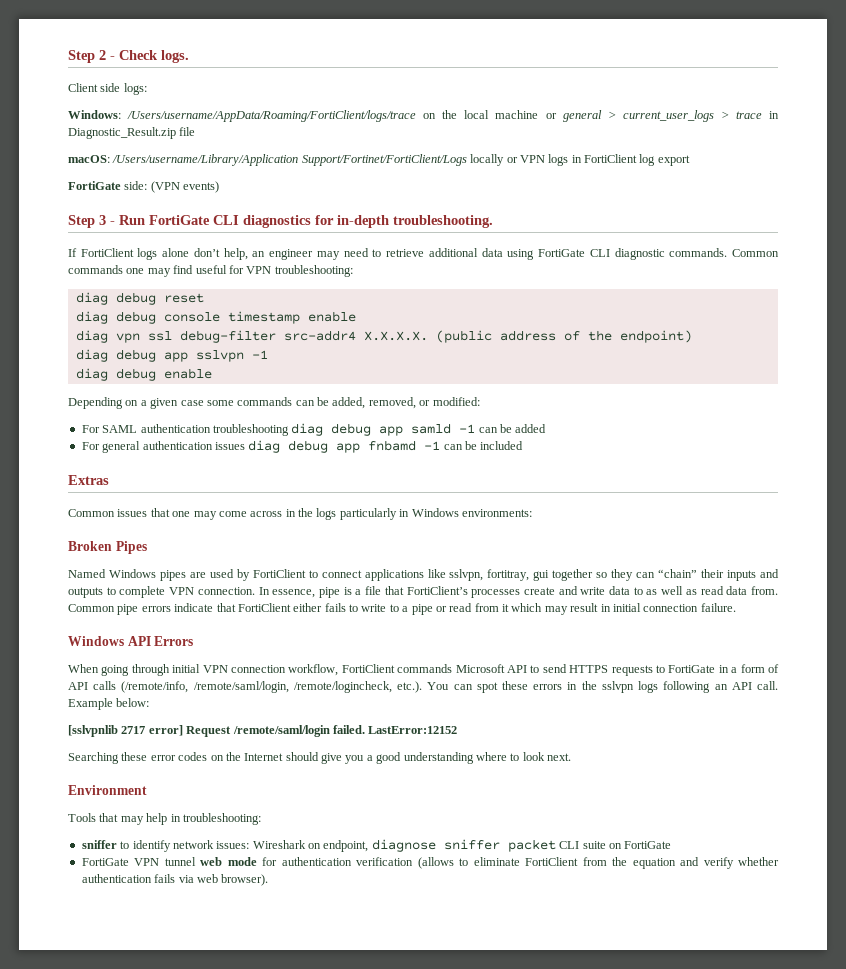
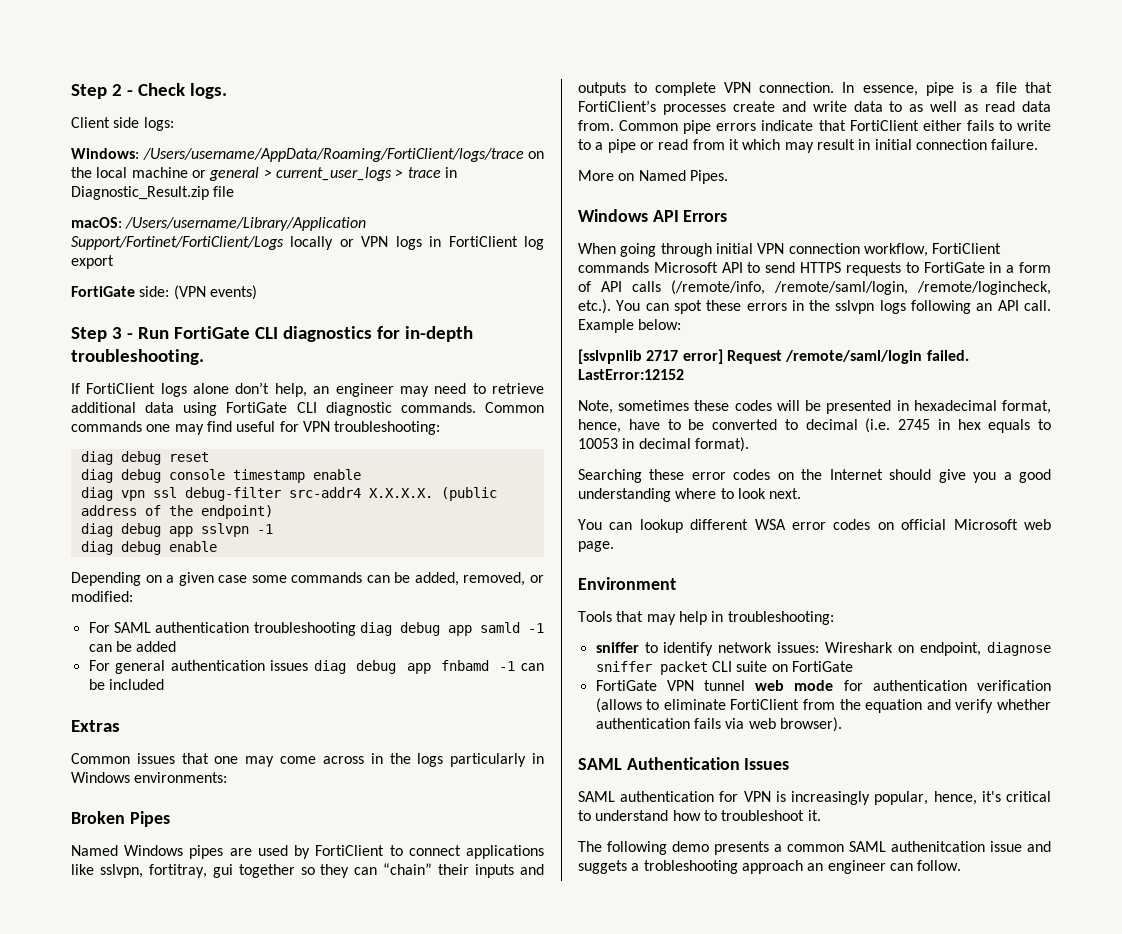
+ More on Named Pipes.
+ Note, sometimes these codes will be presented in hexadecimal format, hence, have to be converted to decimal (i.e. 2745 in hex equals to 10053 in decimal format).
+ You can lookup different WSA error codes on official Microsoft web page.
+ SAML Authentication Issues
+ SAML authentication for VPN is increasingly popular, hence, it's critical to understand how to troubleshoot it.
+ The following demo presents a common SAML authenitcation issue and suggets a trobleshooting approach an engineer can follow.

